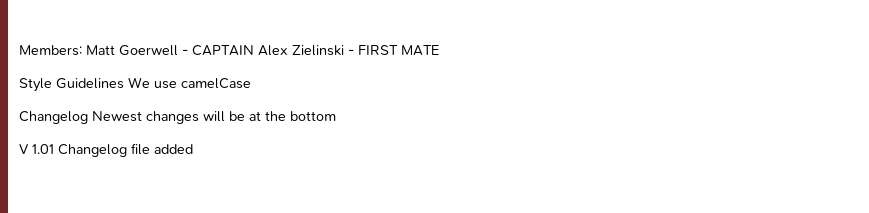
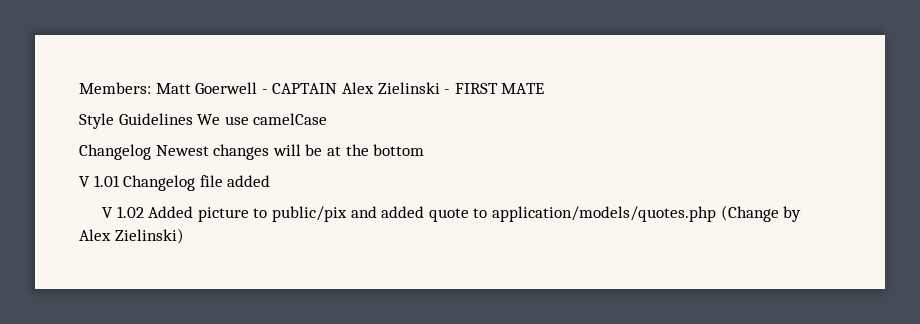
+ V 1.02 Added picture to public/pix and added quote to application/models/quotes.php (Change by Alex Zielinski)

